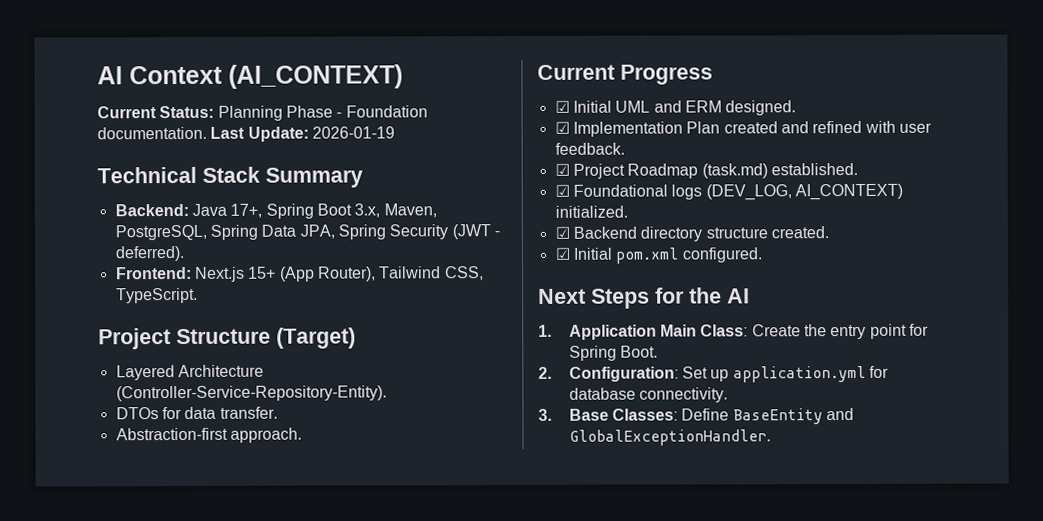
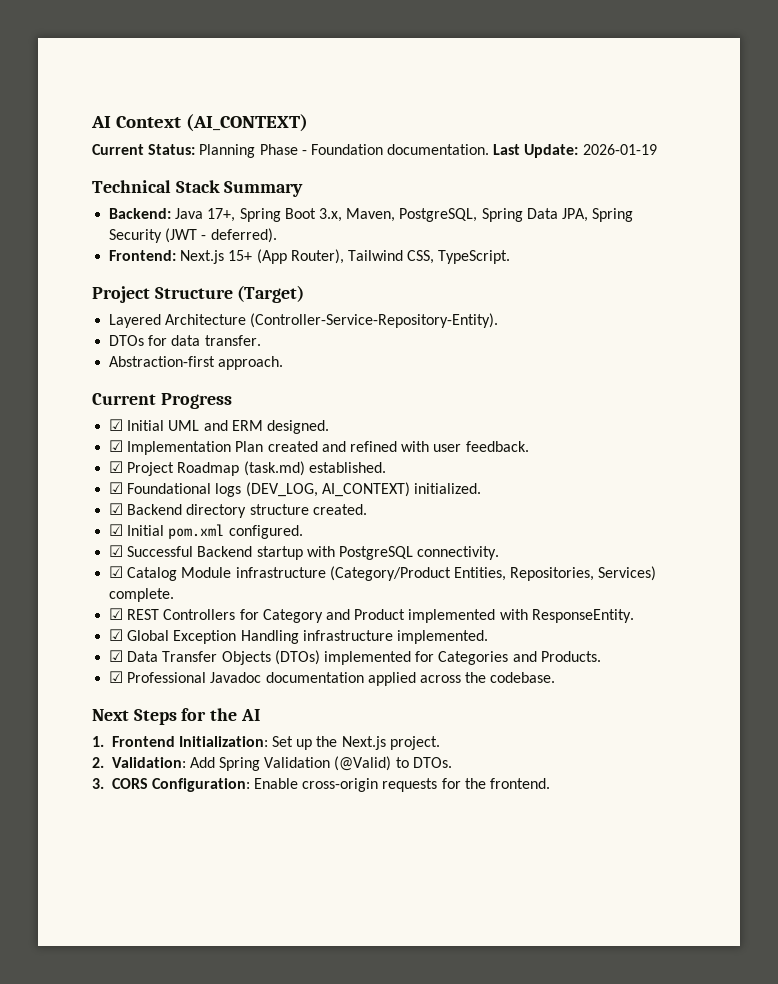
+ ☑ Successful Backend startup with PostgreSQL connectivity.
+ ☑ Catalog Module infrastructure (Category/Product Entities, Repositories, Services) complete.
+ ☑ REST Controllers for Category and Product implemented with ResponseEntity.
+ ☑ Global Exception Handling infrastructure implemented.
+ ☑ Data Transfer Objects (DTOs) implemented for Categories and Products.
+ ☑ Professional Javadoc documentation applied across the codebase.
- 1. Application Main Class: Create the entry point for Spring Boot.
- 2. Configuration: Set up application.yml for database connectivity.
- 3. Base Classes: Define BaseEntity and GlobalExceptionHandler.
+ 1. Frontend Initialization: Set up the Next.js project.
+ 2. Validation: Add Spring Validation (@Valid) to DTOs.
+ 3. CORS Configuration: Enable cross-origin requests for the frontend.

